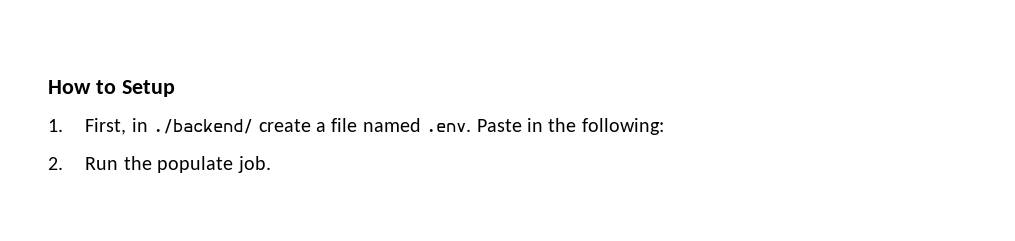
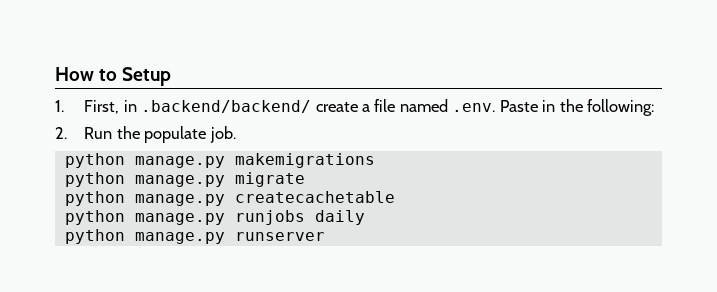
- 1. First, in ./backend/ create a file named .env. Paste in the following:
+ 1. First, in .backend/backend/ create a file named .env. Paste in the following:
+ python manage.py makemigrations
+ python manage.py migrate
+ python manage.py createcachetable
+ python manage.py runjobs daily
+ python manage.py runserver

